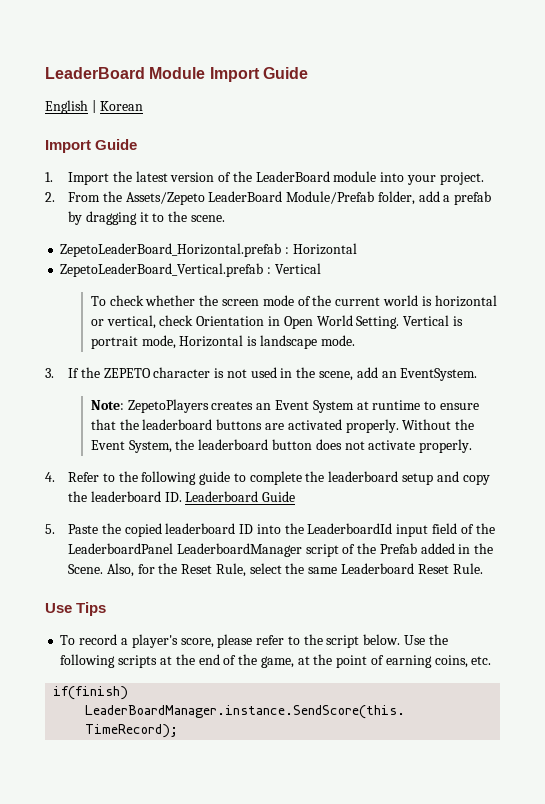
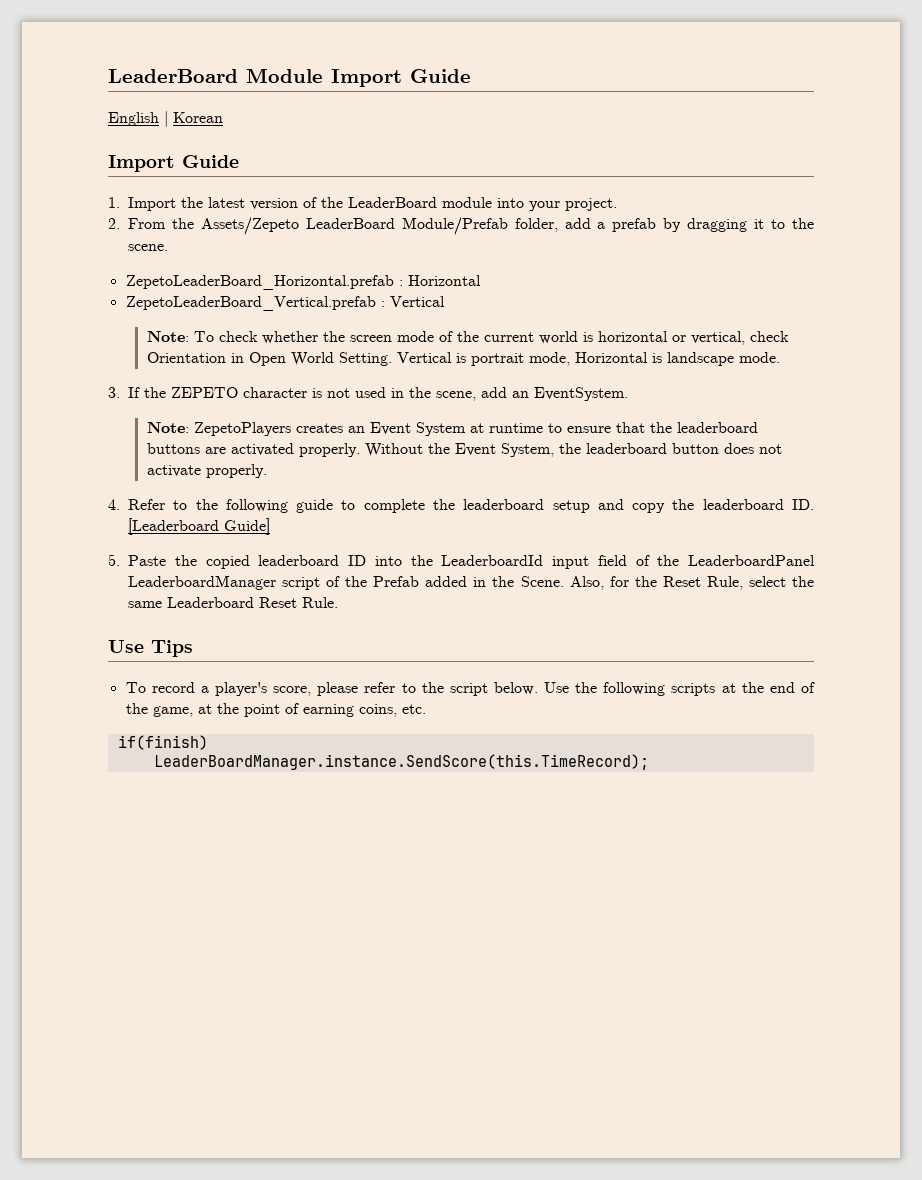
- To check whether the screen mode of the current world is horizontal or vertical, check Orientation in Open World Setting.
+ Note: To check whether the screen mode of the current world is horizontal or vertical, check Orientation in Open World Setting.
- 4. Refer to the following guide to complete the leaderboard setup and copy the leaderboard ID. Leaderboard Guide
+ 4. Refer to the following guide to complete the leaderboard setup and copy the leaderboard ID. [Leaderboard Guide]

